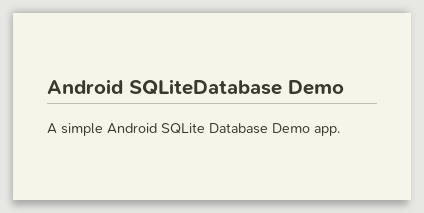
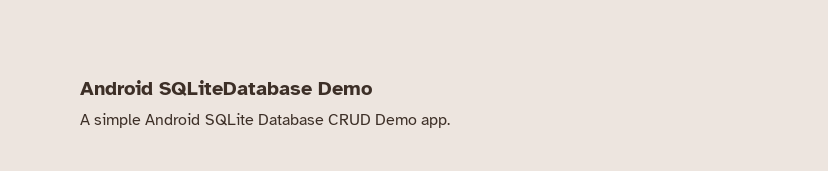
- A simple Android SQLite Database Demo app.
+ A simple Android SQLite Database CRUD Demo app.

